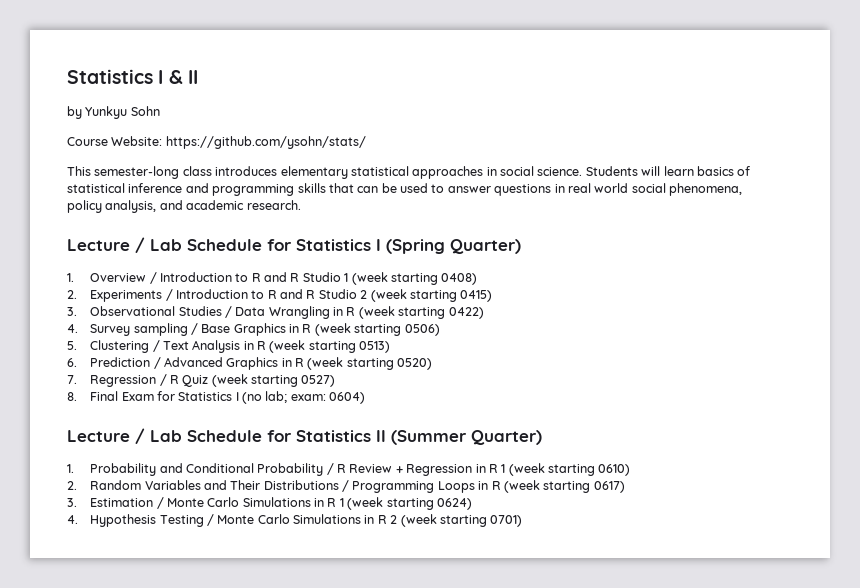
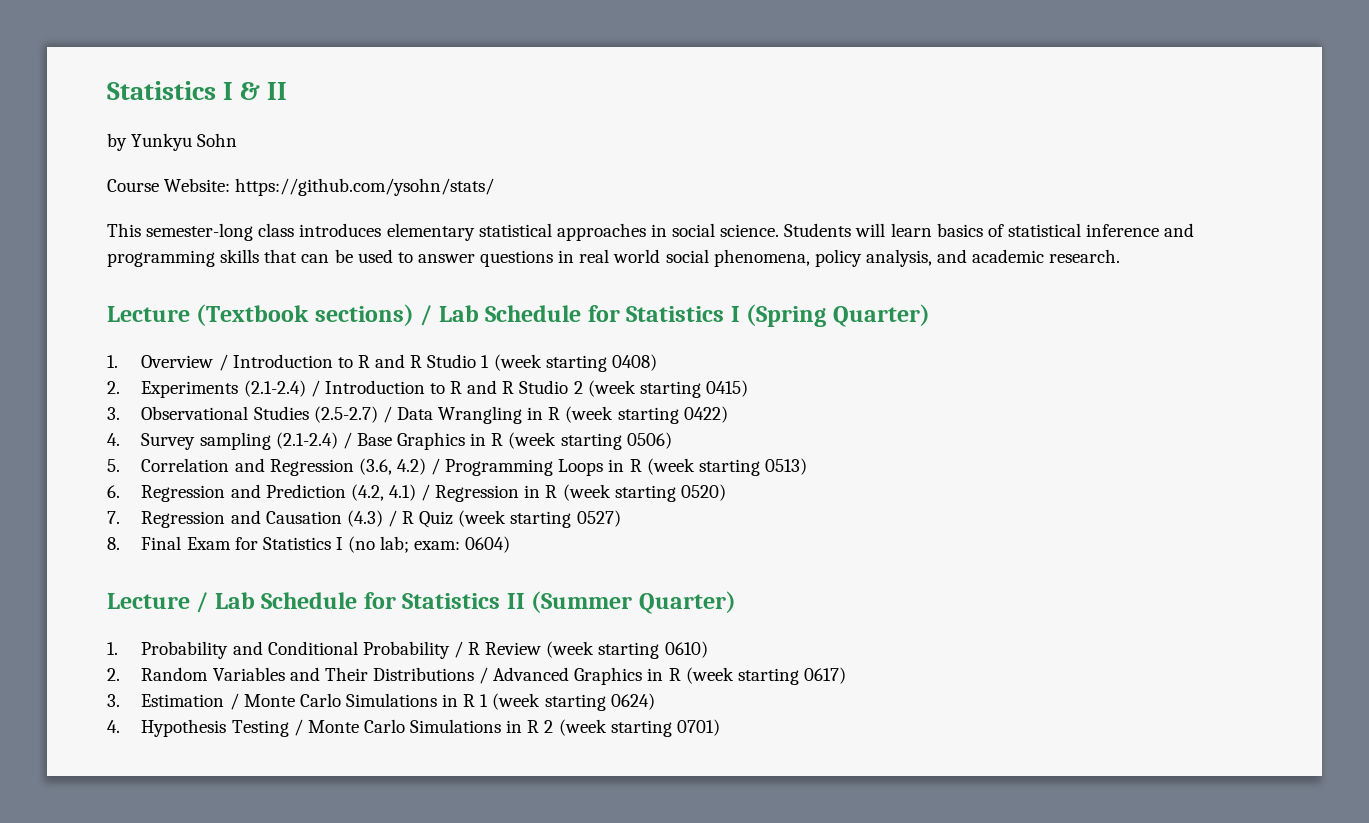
- Lecture / Lab Schedule for Statistics I (Spring Quarter)
+ Lecture (Textbook sections) / Lab Schedule for Statistics I (Spring Quarter)
- 2. Experiments / Introduction to R and R Studio 2 (week starting 0415)
+ 2. Experiments (2.1-2.4) / Introduction to R and R Studio 2 (week starting 0415)
- 3. Observational Studies / Data Wrangling in R (week starting 0422)
+ 3. Observational Studies (2.5-2.7) / Data Wrangling in R (week starting 0422)
- 4. Survey sampling / Base Graphics in R (week starting 0506)
+ 4. Survey sampling (2.1-2.4) / Base Graphics in R (week starting 0506)
- 5. Clustering / Text Analysis in R (week starting 0513)
+ 5. Correlation and Regression (3.6, 4.2) / Programming Loops in R (week starting 0513)
- 6. Prediction / Advanced Graphics in R (week starting 0520)
+ 6. Regression and Prediction (4.2, 4.1) / Regression in R (week starting 0520)
- 7. Regression / R Quiz (week starting 0527)
+ 7. Regression and Causation (4.3) / R Quiz (week starting 0527)
- 1. Probability and Conditional Probability / R Review + Regression in R 1 (week starting 0610)
+ 1. Probability and Conditional Probability / R Review (week starting 0610)
- 2. Random Variables and Their Distributions / Programming Loops in R (week starting 0617)
+ 2. Random Variables and Their Distributions / Advanced Graphics in R (week starting 0617)

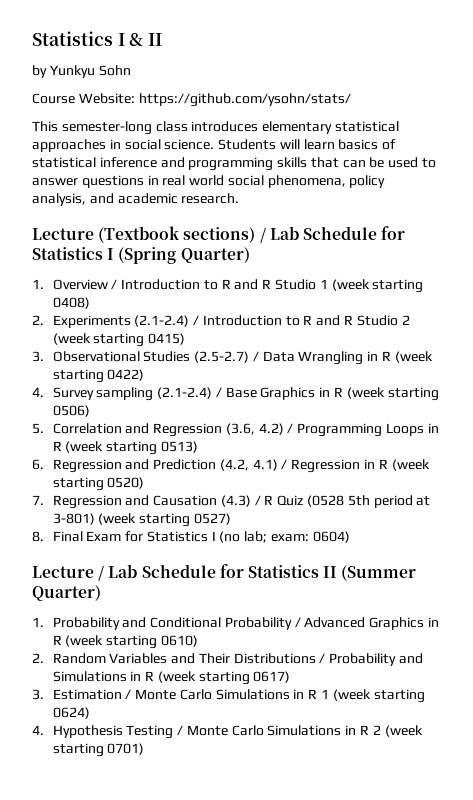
- 7. Regression and Causation (4.3) / R Quiz (week starting 0527)
+ 7. Regression and Causation (4.3) / R Quiz (0528 5th period at 3-801) (week starting 0527)
- 1. Probability and Conditional Probability / R Review (week starting 0610)
+ 1. Probability and Conditional Probability / Advanced Graphics in R (week starting 0610)
- 2. Random Variables and Their Distributions / Advanced Graphics in R (week starting 0617)
+ 2. Random Variables and Their Distributions / Probability and Simulations in R (week starting 0617)

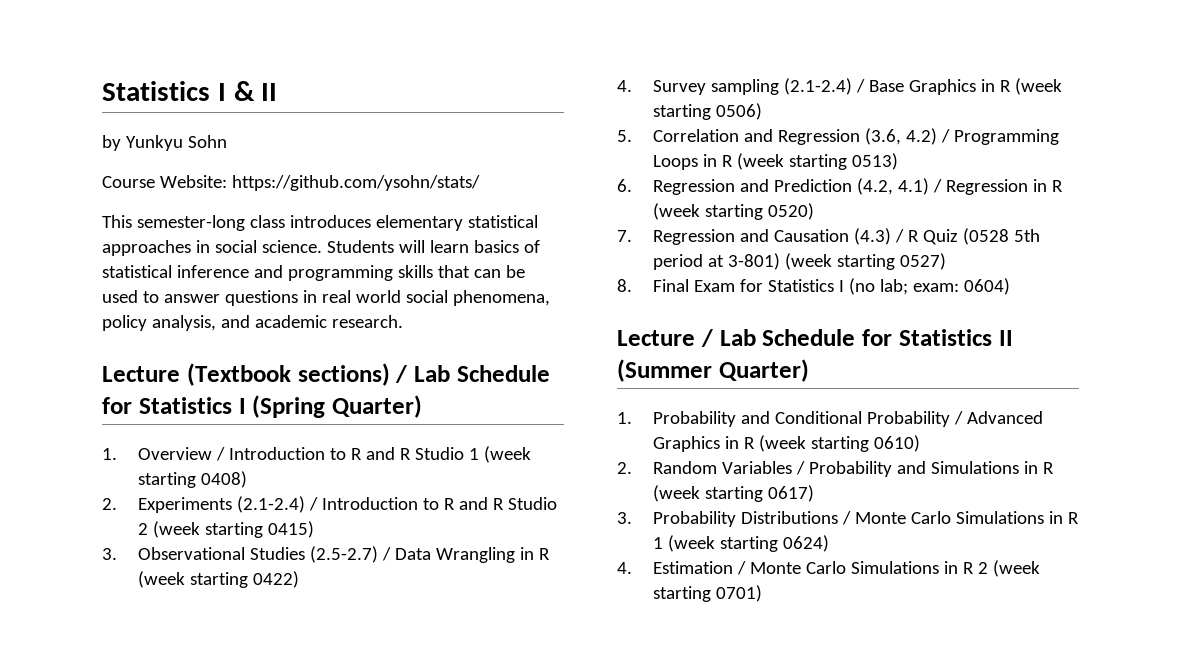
- 2. Random Variables and Their Distributions / Probability and Simulations in R (week starting 0617)
+ 2. Random Variables / Probability and Simulations in R (week starting 0617)
- 3. Estimation / Monte Carlo Simulations in R 1 (week starting 0624)
+ 3. Probability Distributions / Monte Carlo Simulations in R 1 (week starting 0624)
- 4. Hypothesis Testing / Monte Carlo Simulations in R 2 (week starting 0701)
+ 4. Estimation / Monte Carlo Simulations in R 2 (week starting 0701)

